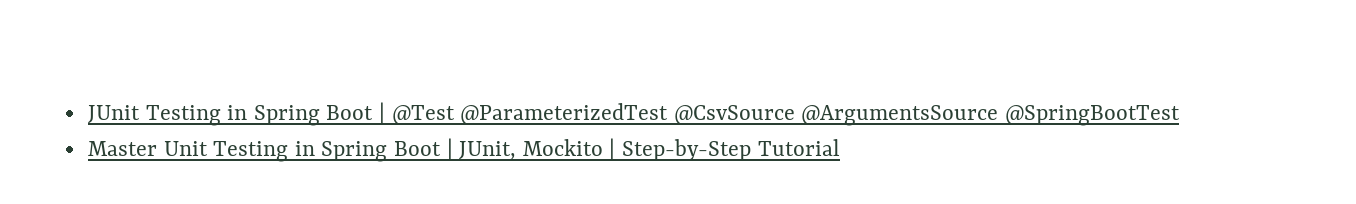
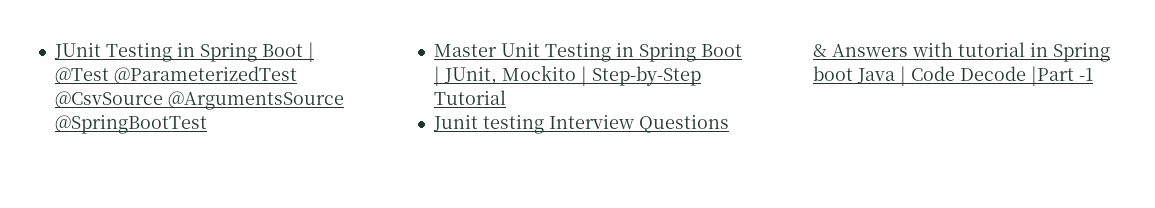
+ Junit testing Interview Questions & Answers with tutorial in Spring boot Java | Code Decode |Part -1

